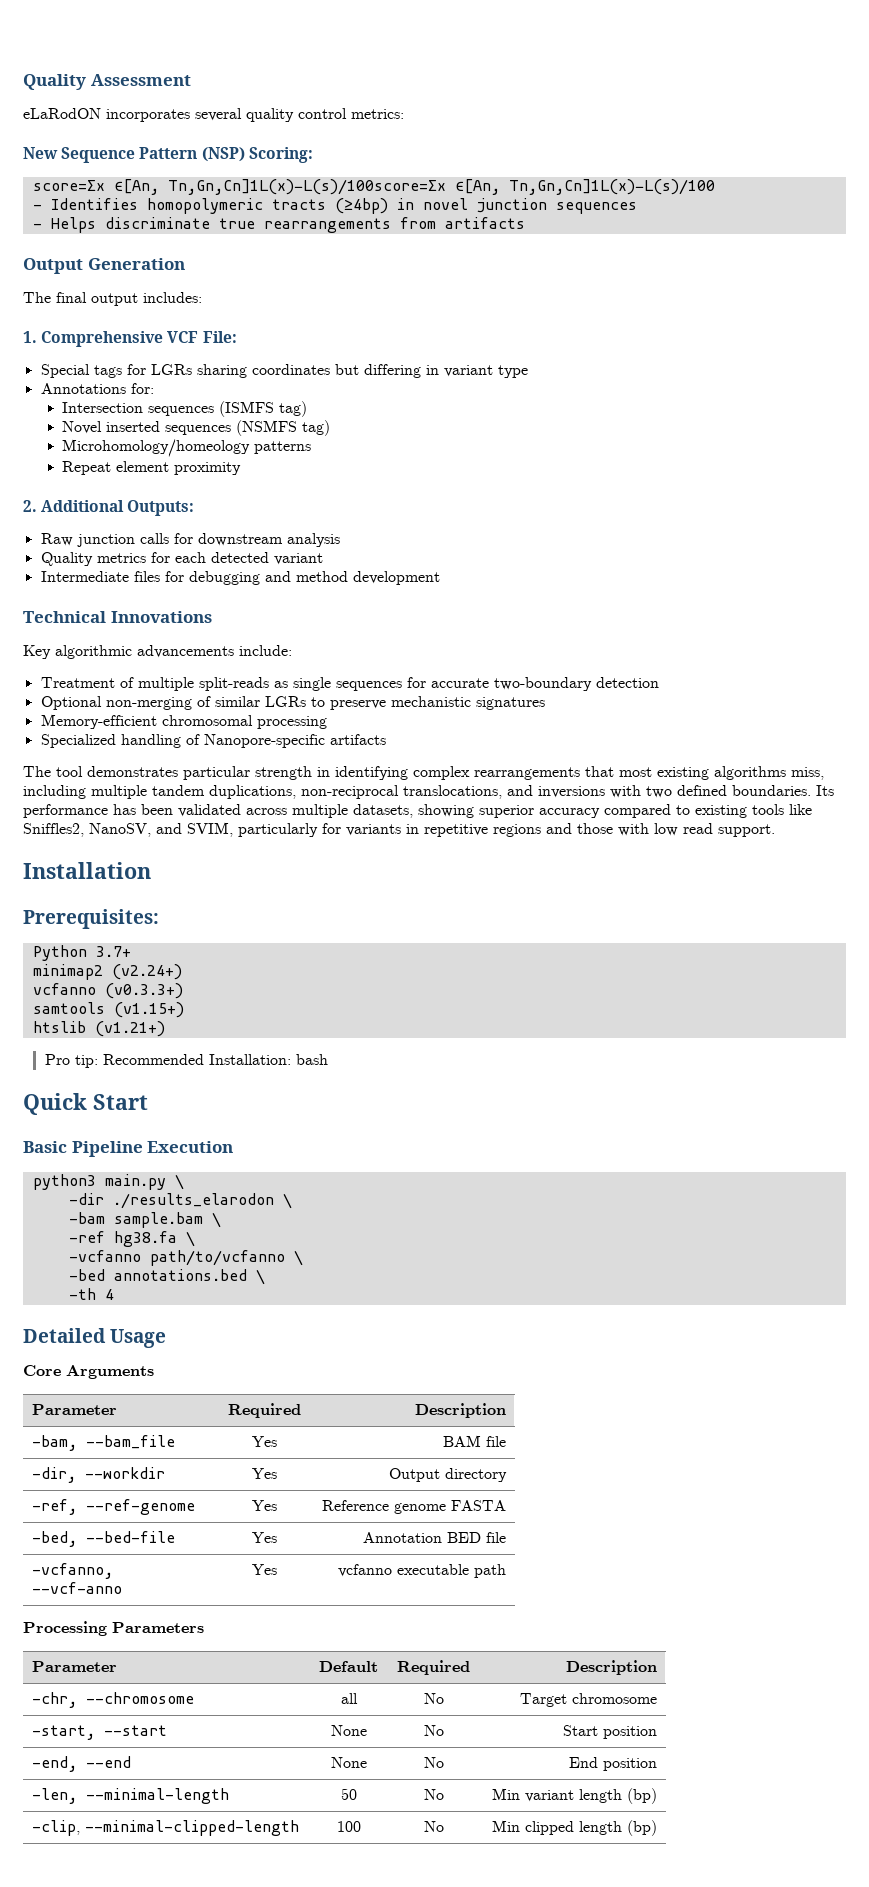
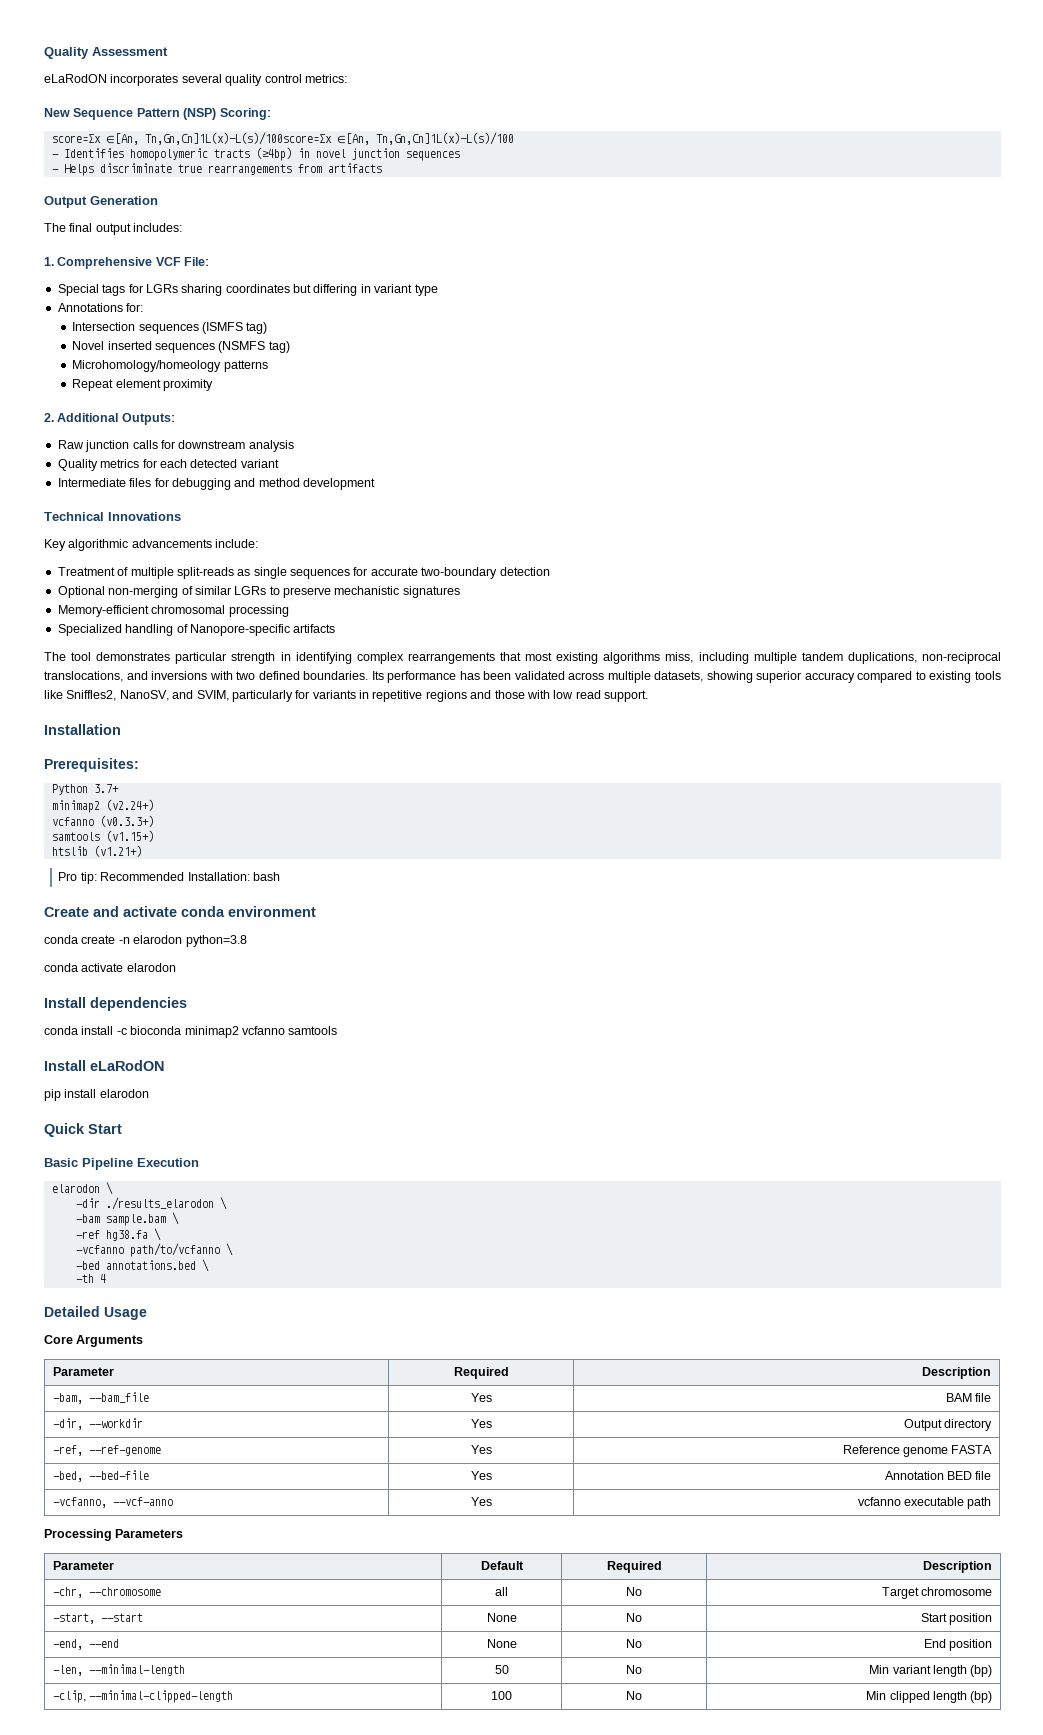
+ Create and activate conda environment
+ conda create -n elarodon python=3.8
+ conda activate elarodon
+ Install dependencies
+ conda install -c bioconda minimap2 vcfanno samtools
+ Install eLaRodON
+ pip install elarodon
- python3 main.py \
+ elarodon \

